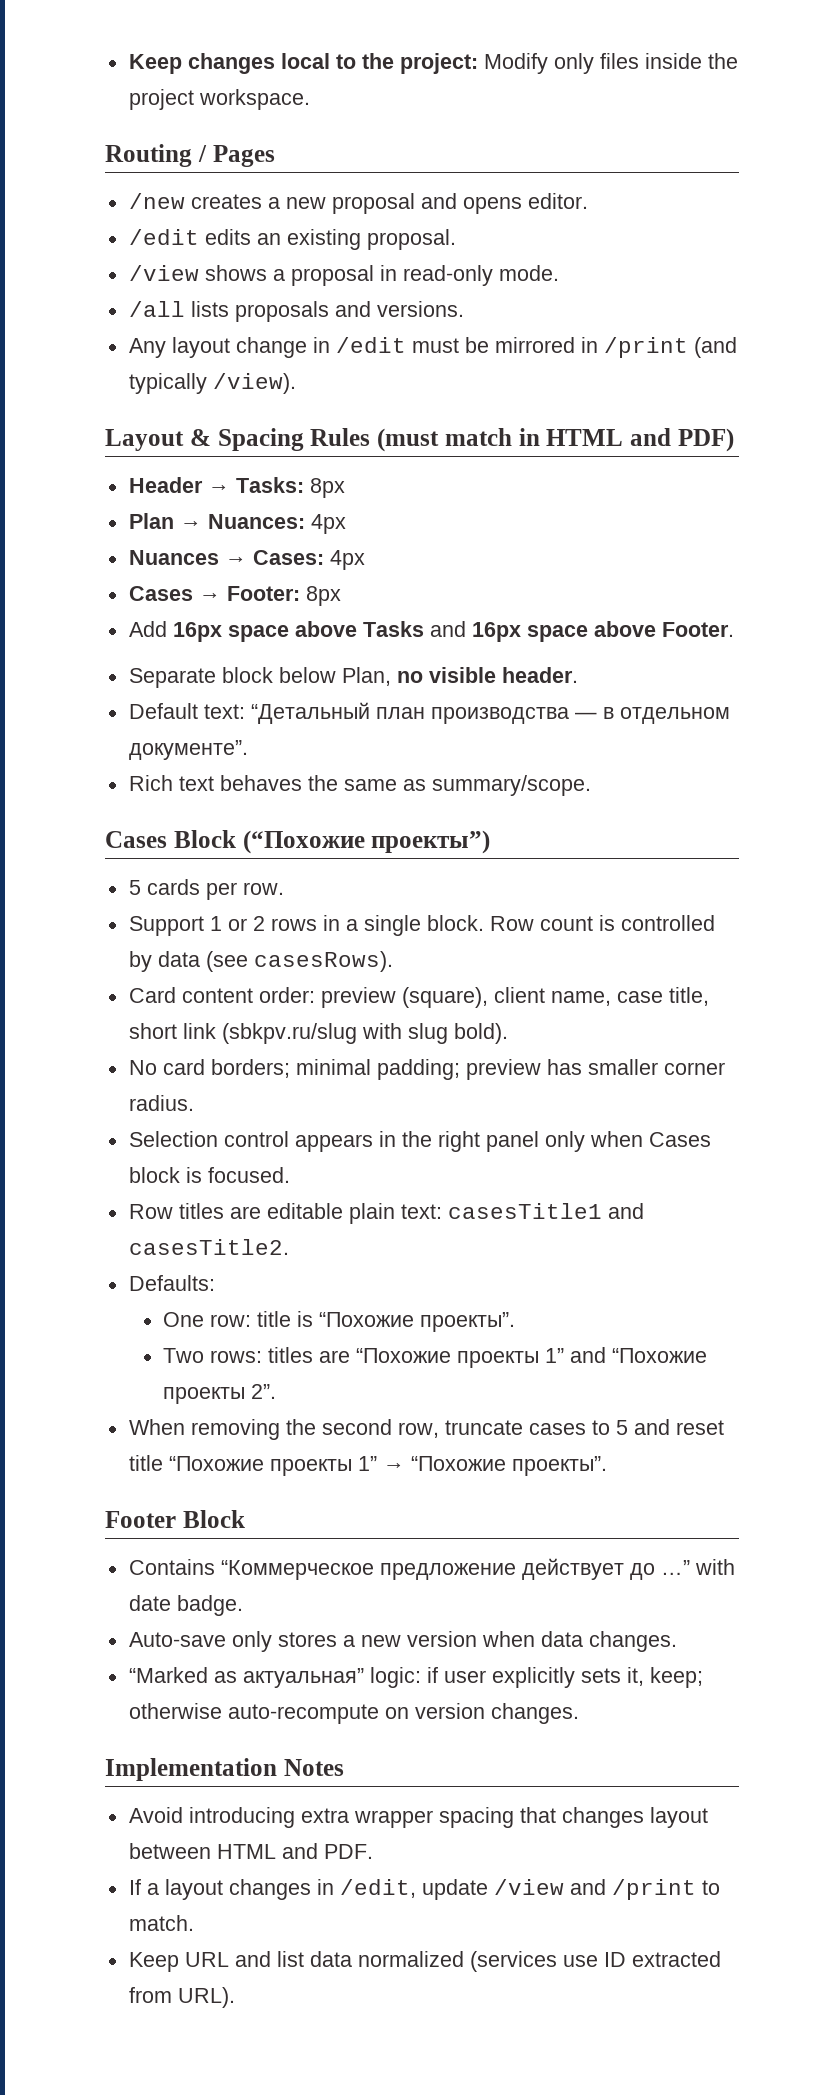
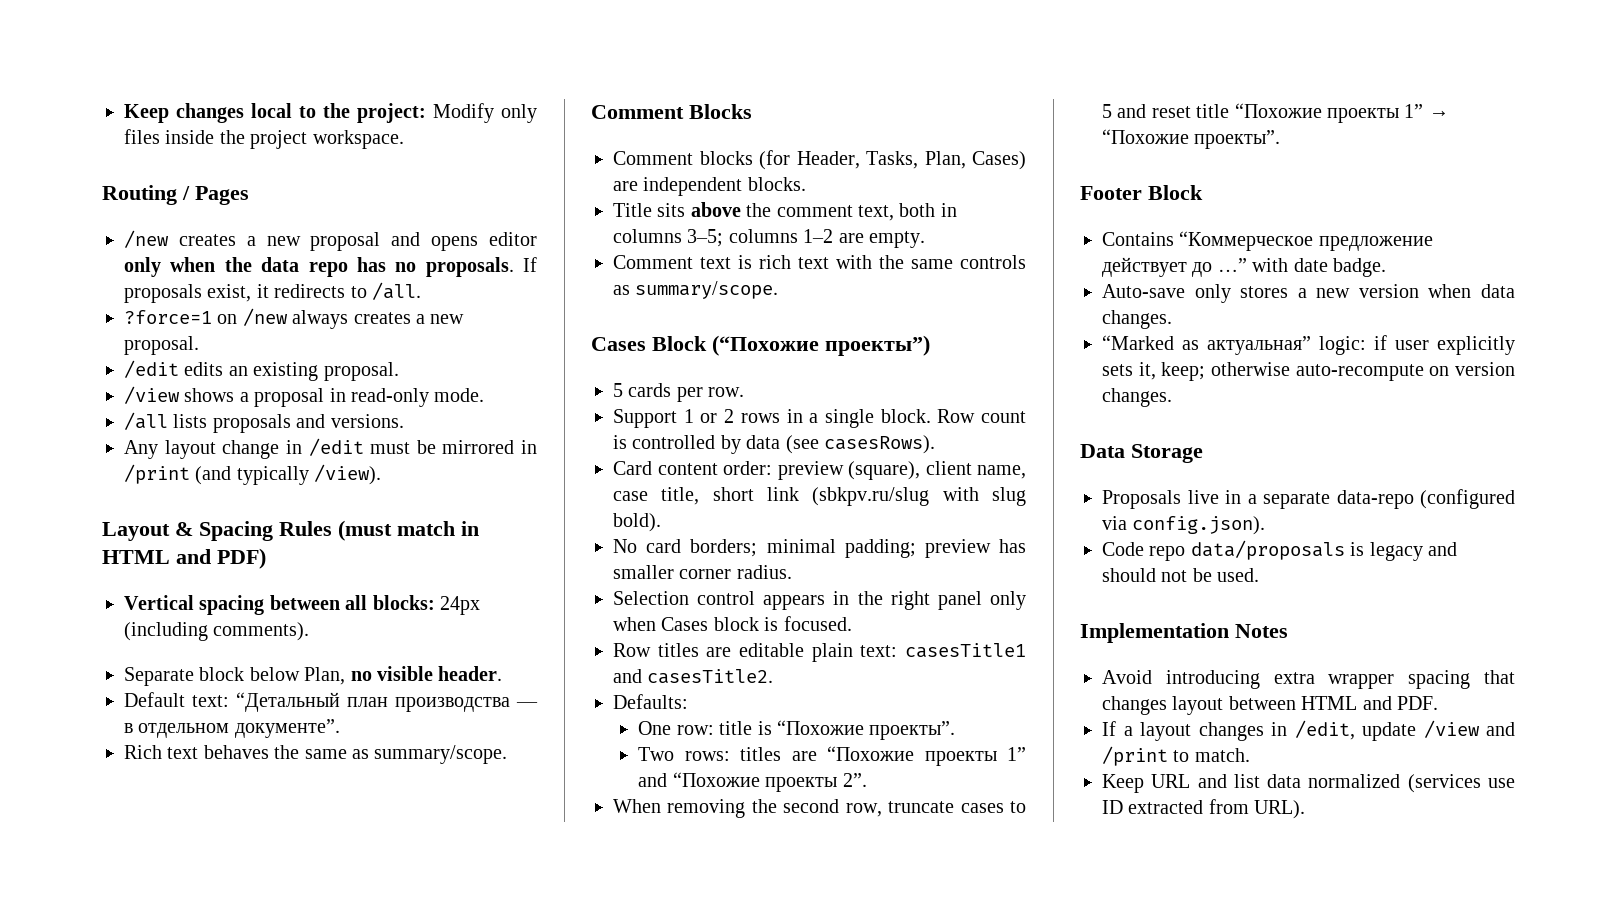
- /new creates a new proposal and opens editor.
+ /new creates a new proposal and opens editor only when the data repo has no proposals. If proposals exist, it redirects to /all.
+ ?force=1 on /new always creates a new proposal.
- Header → Tasks: 8px
- Plan → Nuances: 4px
- Nuances → Cases: 4px
- Cases → Footer: 8px
- Add 16px space above Tasks and 16px space above Footer.
+ Vertical spacing between all blocks: 24px (including comments).
+ Comment Blocks
+ Comment blocks (for Header, Tasks, Plan, Cases) are independent blocks.
+ Title sits above the comment text, both in columns 3–5; columns 1–2 are empty.
+ Comment text is rich text with the same controls as summary/scope.
+ Data Storage
+ Proposals live in a separate data‑repo (configured via config.json).
+ Code repo data/proposals is legacy and should not be used.

